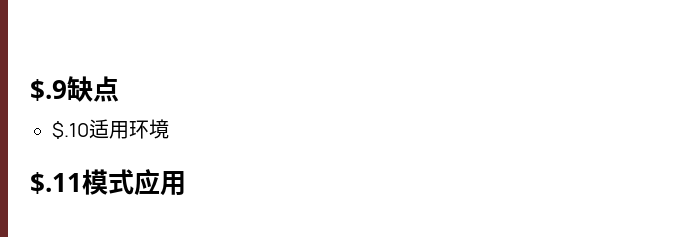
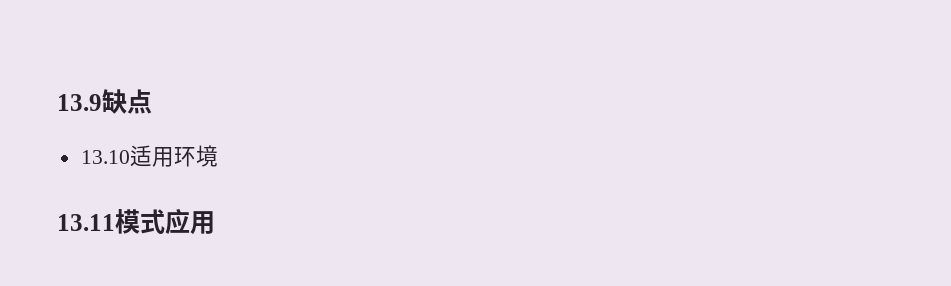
- $.9缺点
+ 13.9缺点
- $.10适用环境
+ 13.10适用环境
- $.11模式应用
+ 13.11模式应用

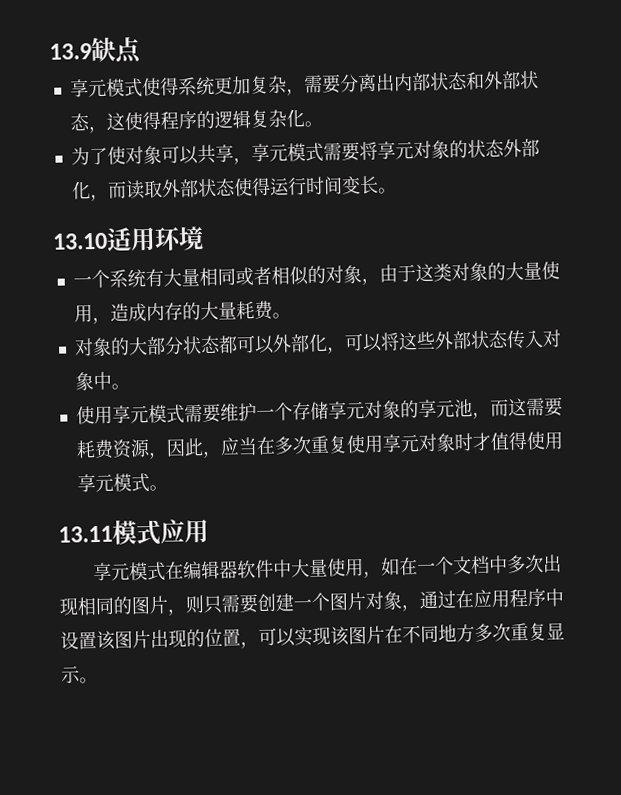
+ 享元模式使得系统更加复杂，需要分离出内部状态和外部状态，这使得程序的逻辑复杂化。
+ 为了使对象可以共享，享元模式需要将享元对象的状态外部化，而读取外部状态使得运行时间变长。
  13.10适用环境
+ 一个系统有大量相同或者相似的对象，由于这类对象的大量使用，造成内存的大量耗费。
+ 对象的大部分状态都可以外部化，可以将这些外部状态传入对象中。
+ 使用享元模式需要维护一个存储享元对象的享元池，而这需要耗费资源，因此，应当在多次重复使用享元对象时才值得使用享元模式。
  13.11模式应用
+ 享元模式在编辑器软件中大量使用，如在一个文档中多次出现相同的图片，则只需要创建一个图片对象，通过在应用程序中设置该图片出现的位置，可以实现该图片在不同地方多次重复显示。

